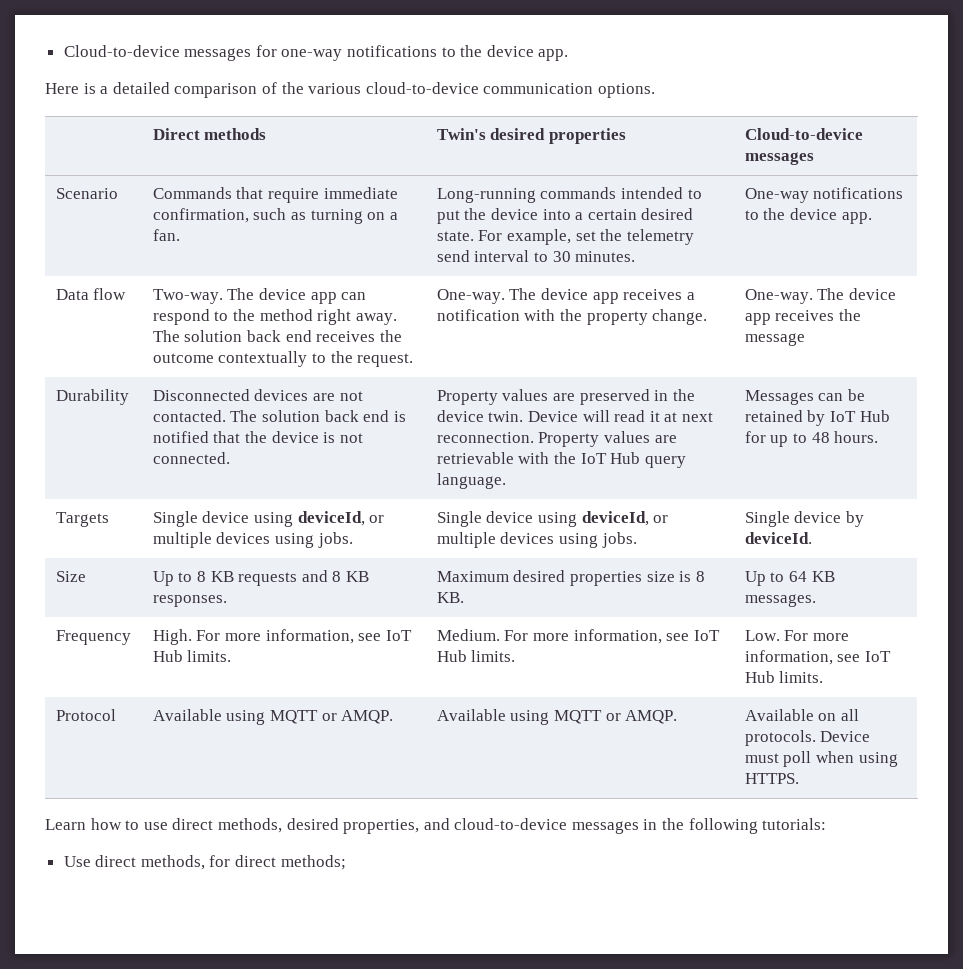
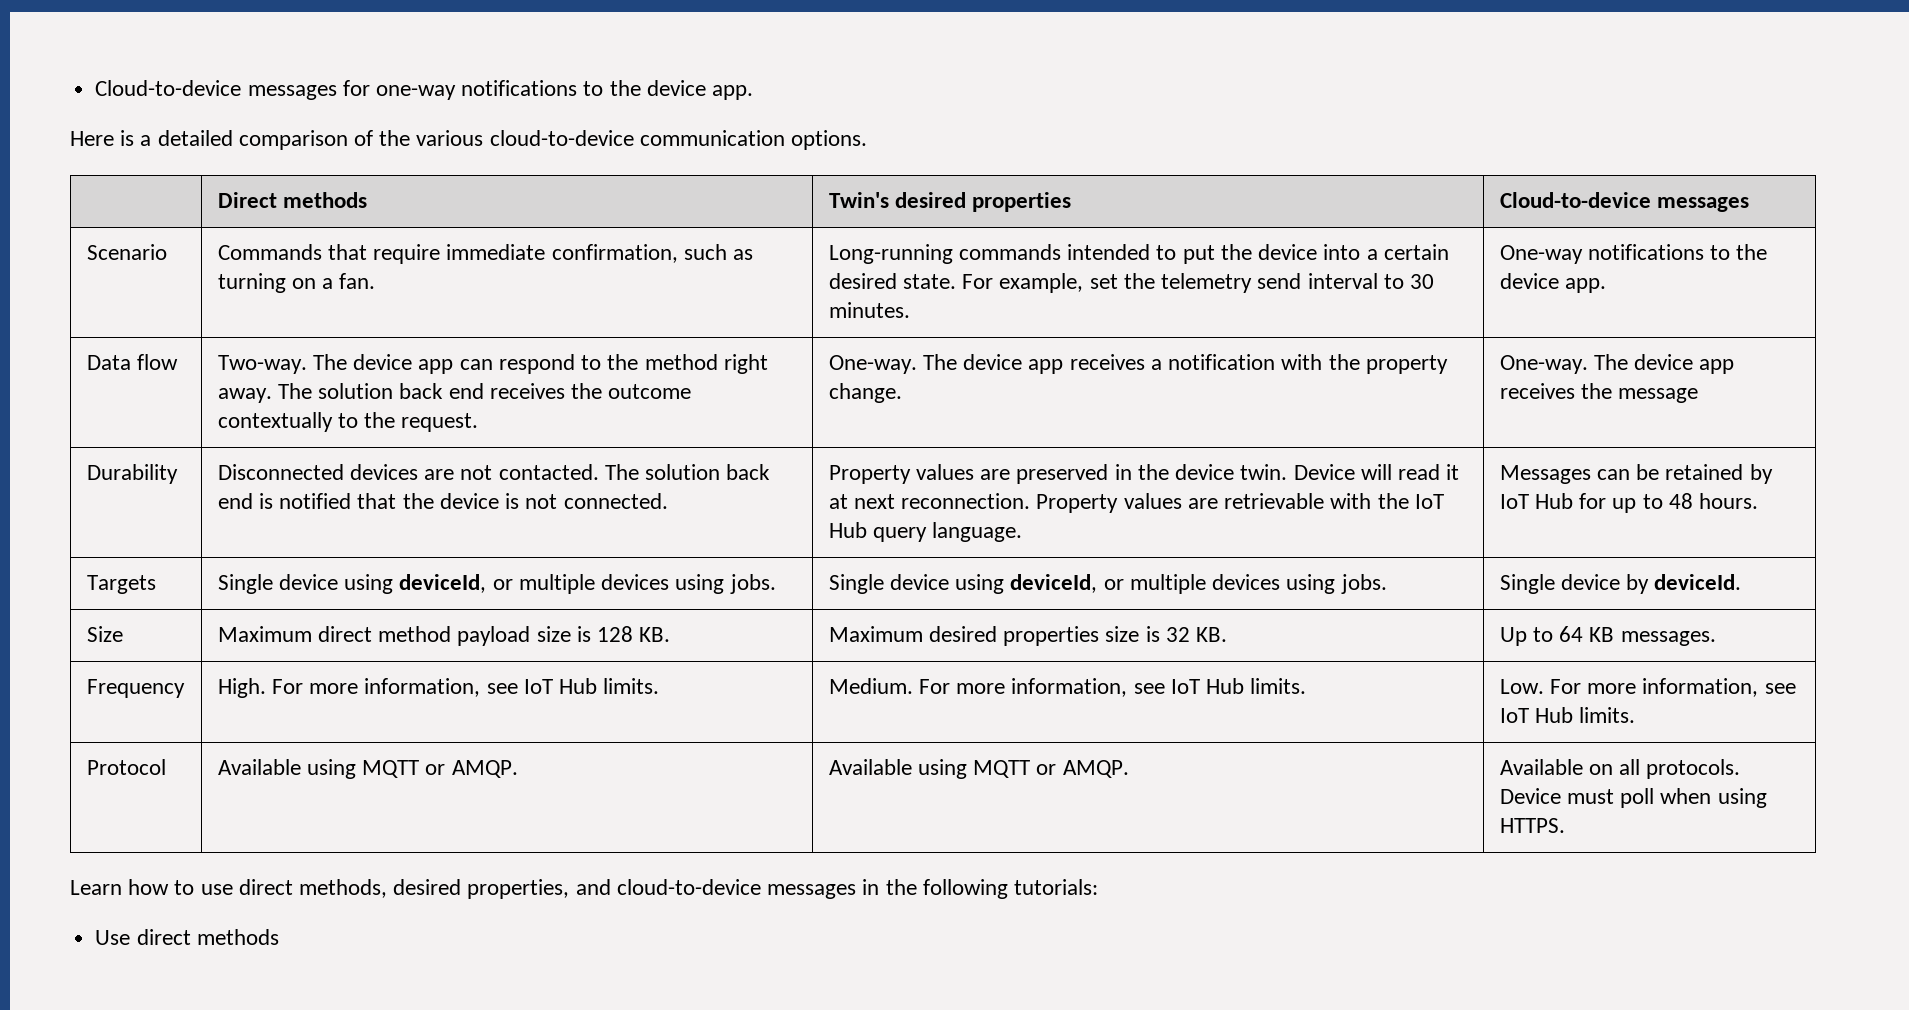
- Size | Up to 8 KB requests and 8 KB responses. | Maximum desired properties size is 8 KB. | Up to 64 KB messages.
+ Size | Maximum direct method payload size is 128 KB. | Maximum desired properties size is 32 KB. | Up to 64 KB messages.
- Use direct methods, for direct methods;
+ Use direct methods

